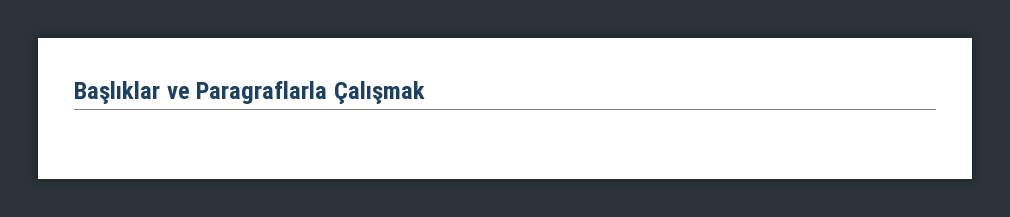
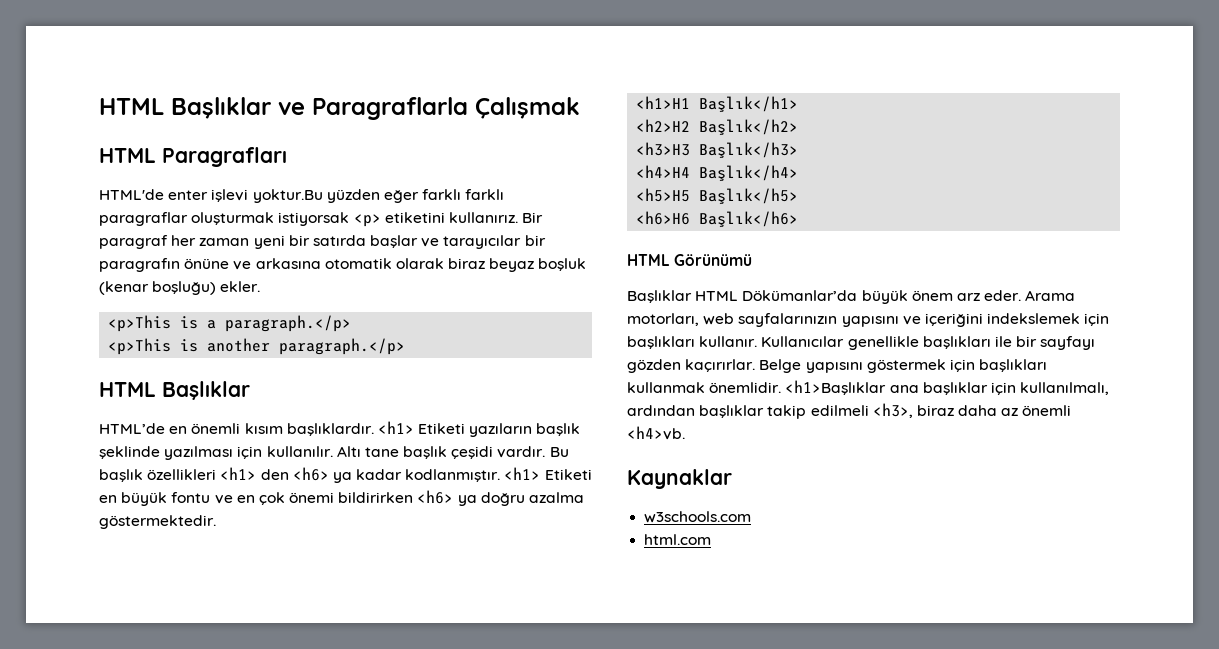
- Başlıklar ve Paragraflarla Çalışmak
+ HTML Başlıklar ve Paragraflarla Çalışmak
+ HTML Paragrafları
+ HTML'de enter işlevi yoktur.Bu yüzden eğer farklı farklı paragraflar oluşturmak istiyorsak <p> etiketini kullanırız. Bir paragraf her zaman yeni bir satırda başlar ve tarayıcılar bir paragrafın önüne ve arkasına otomatik olarak biraz beyaz boşluk (kenar boşluğu) ekler.
+ <p>This is a paragraph.</p>
+ <p>This is another paragraph.</p>
+ HTML Başlıklar
+ HTML’de en önemli kısım başlıklardır. <h1> Etiketi yazıların başlık şeklinde yazılması için kullanılır. Altı tane başlık çeşidi vardır. Bu başlık özellikleri <h1> den <h6> ya kadar kodlanmıştır. <h1> Etiketi en büyük fontu ve en çok önemi bildirirken <h6> ya doğru azalma göstermektedir.
+ <h1>H1 Başlık</h1>
+ <h2>H2 Başlık</h2>
+ <h3>H3 Başlık</h3>
+ <h4>H4 Başlık</h4>
+ <h5>H5 Başlık</h5>
+ <h6>H6 Başlık</h6>
+ HTML Görünümü
+ Başlıklar HTML Dökümanlar’da büyük önem arz eder. Arama motorları, web sayfalarınızın yapısını ve içeriğini indekslemek için başlıkları kullanır. Kullanıcılar genellikle başlıkları ile bir sayfayı gözden kaçırırlar. Belge yapısını göstermek için başlıkları kullanmak önemlidir. <h1>Başlıklar ana başlıklar için kullanılmalı, ardından başlıklar takip edilmeli <h3>, biraz daha az önemli <h4>vb.
+ Kaynaklar
+ w3schools.com
+ html.com

